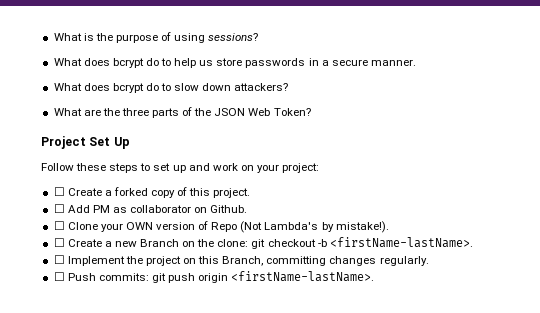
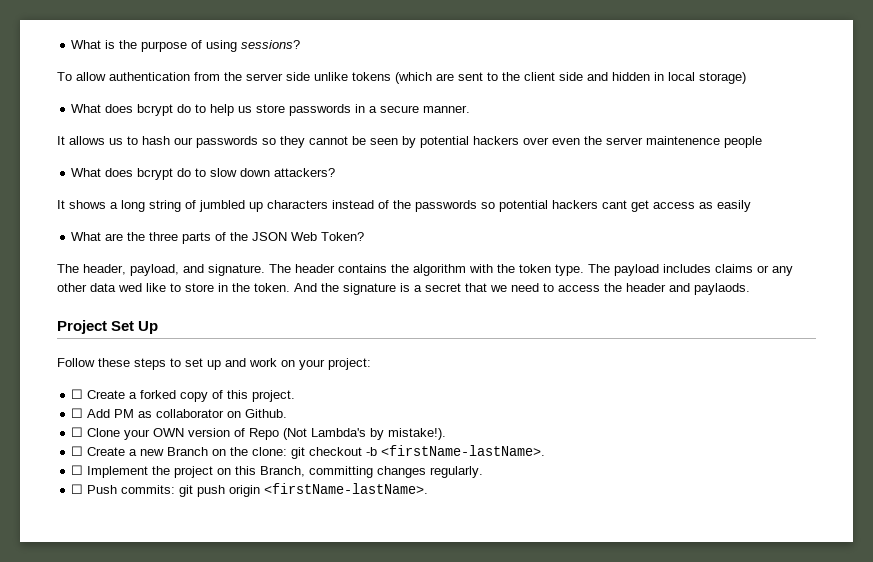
+ To allow authentication from the server side unlike tokens (which are sent to the client side and hidden in local storage)
+ It allows us to hash our passwords so they cannot be seen by potential hackers over even the server maintenence people
+ It shows a long string of jumbled up characters instead of the passwords so potential hackers cant get access as easily
+ The header, payload, and signature. The header contains the algorithm with the token type. The payload includes claims or any other data wed like to store in the token. And the signature is a secret that we need to access the header and paylaods.

